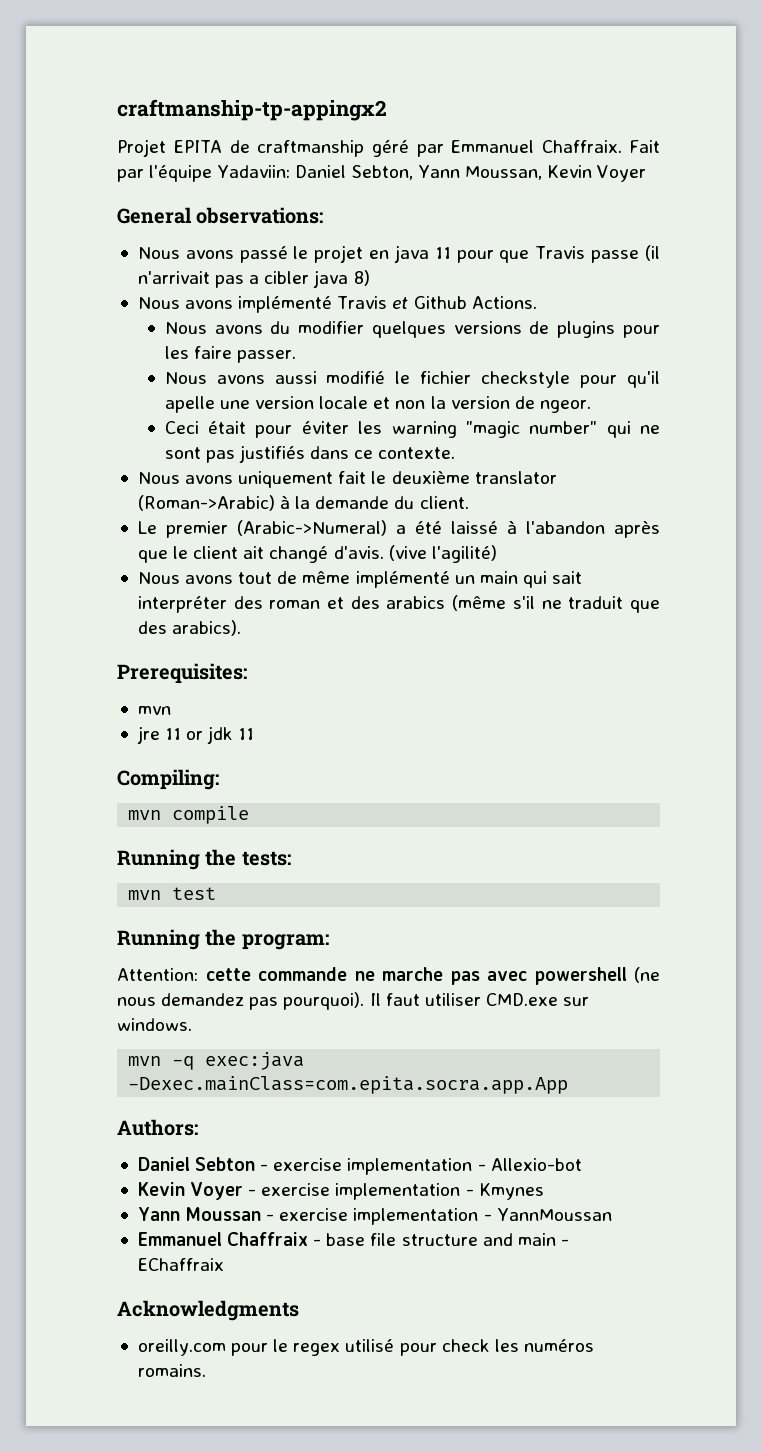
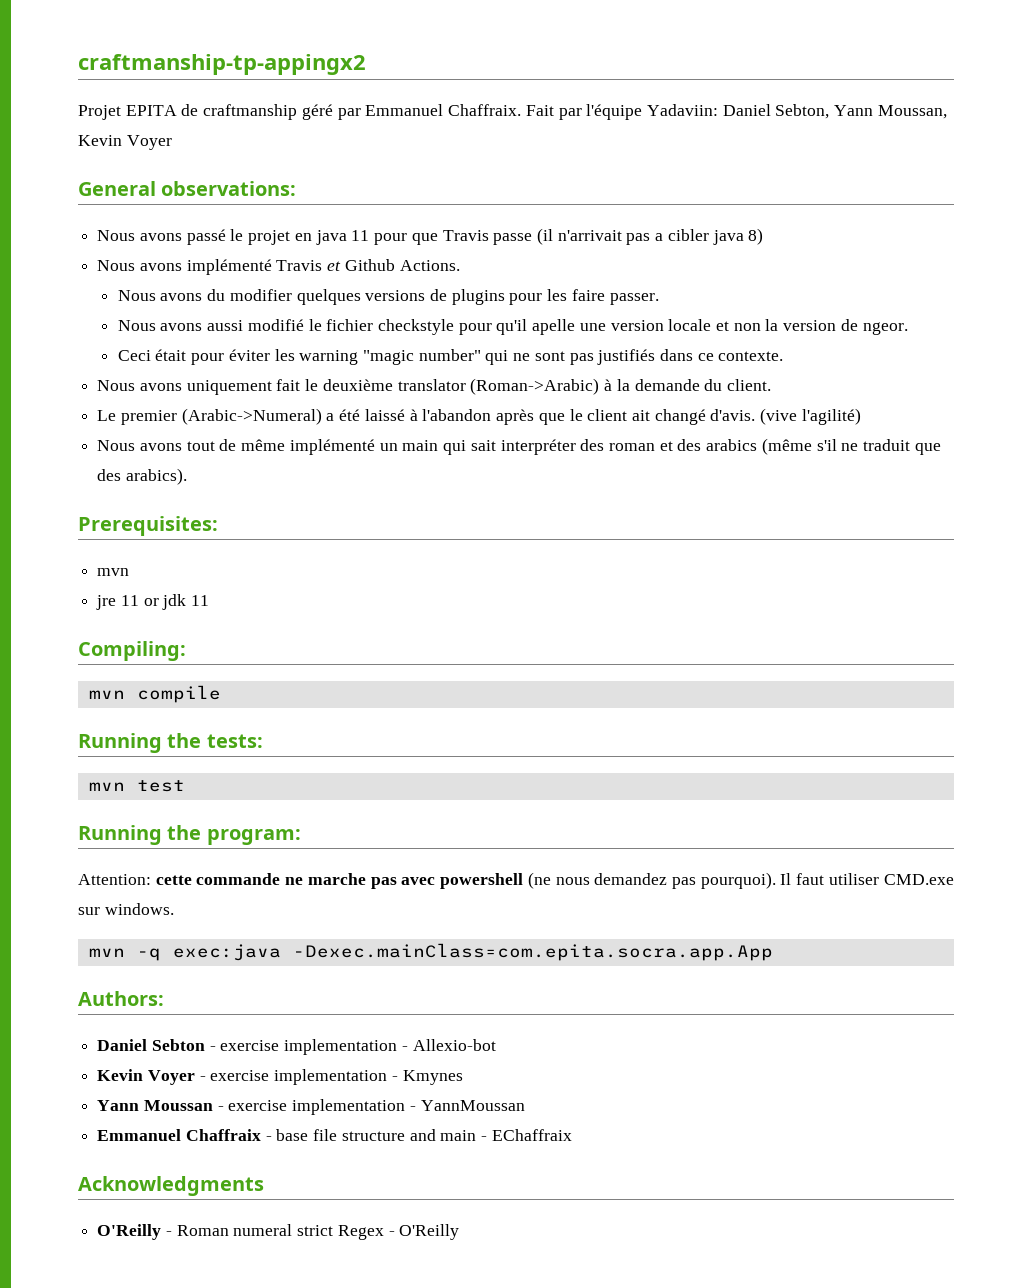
- oreilly.com pour le regex utilisé pour check les numéros romains.
+ O'Reilly - Roman numeral strict Regex - O'Reilly

